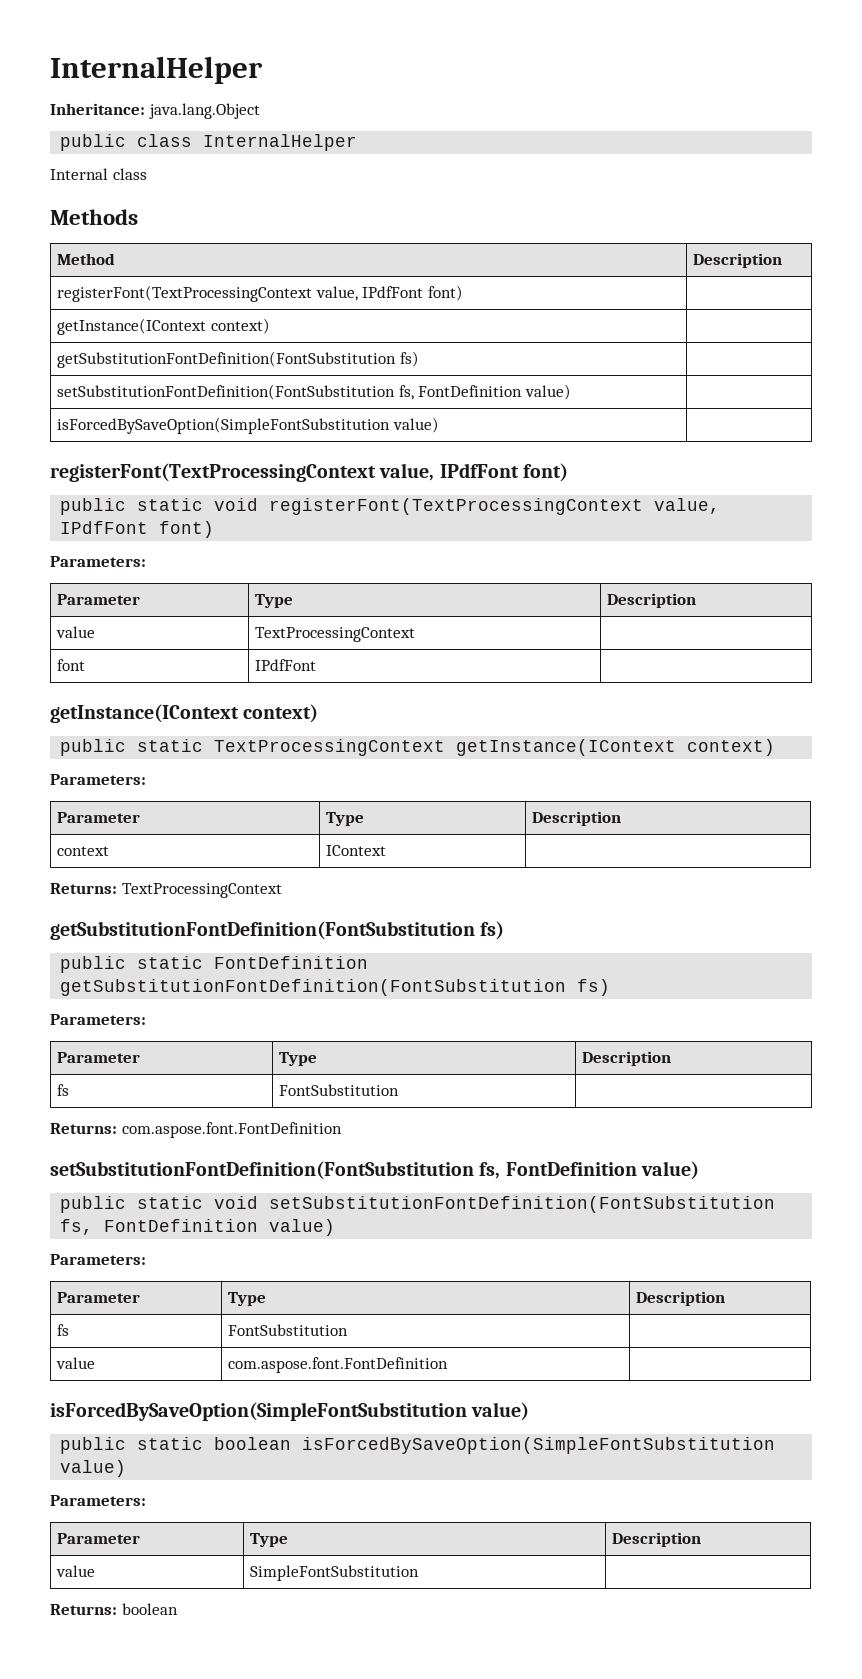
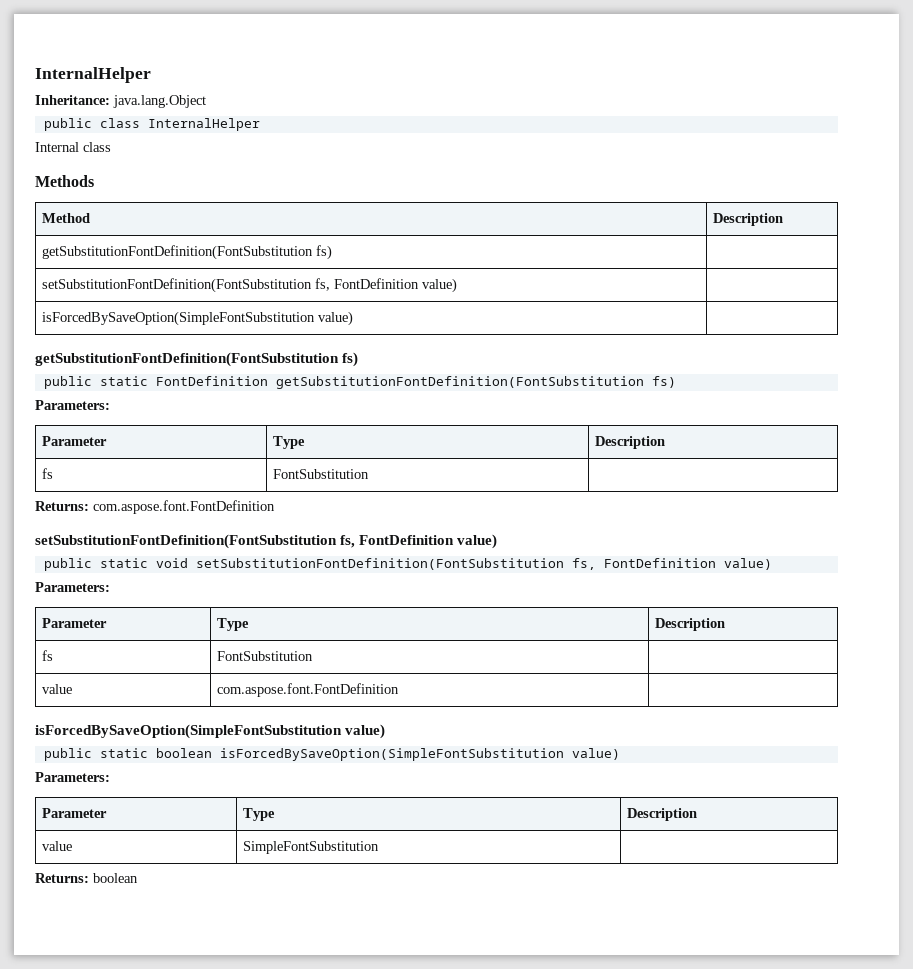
- registerFont(TextProcessingContext value, IPdfFont font) |
- getInstance(IContext context) |
  isForcedBySaveOption(SimpleFontSubstitution value) |
- registerFont(TextProcessingContext value, IPdfFont font)
- public static void registerFont(TextProcessingContext value, IPdfFont font)
- Parameters:
- Parameter | Type | Description
- value | TextProcessingContext |
- font | IPdfFont |
- getInstance(IContext context)
- public static TextProcessingContext getInstance(IContext context)
- Parameters:
- Parameter | Type | Description
- context | IContext |
- Returns: TextProcessingContext

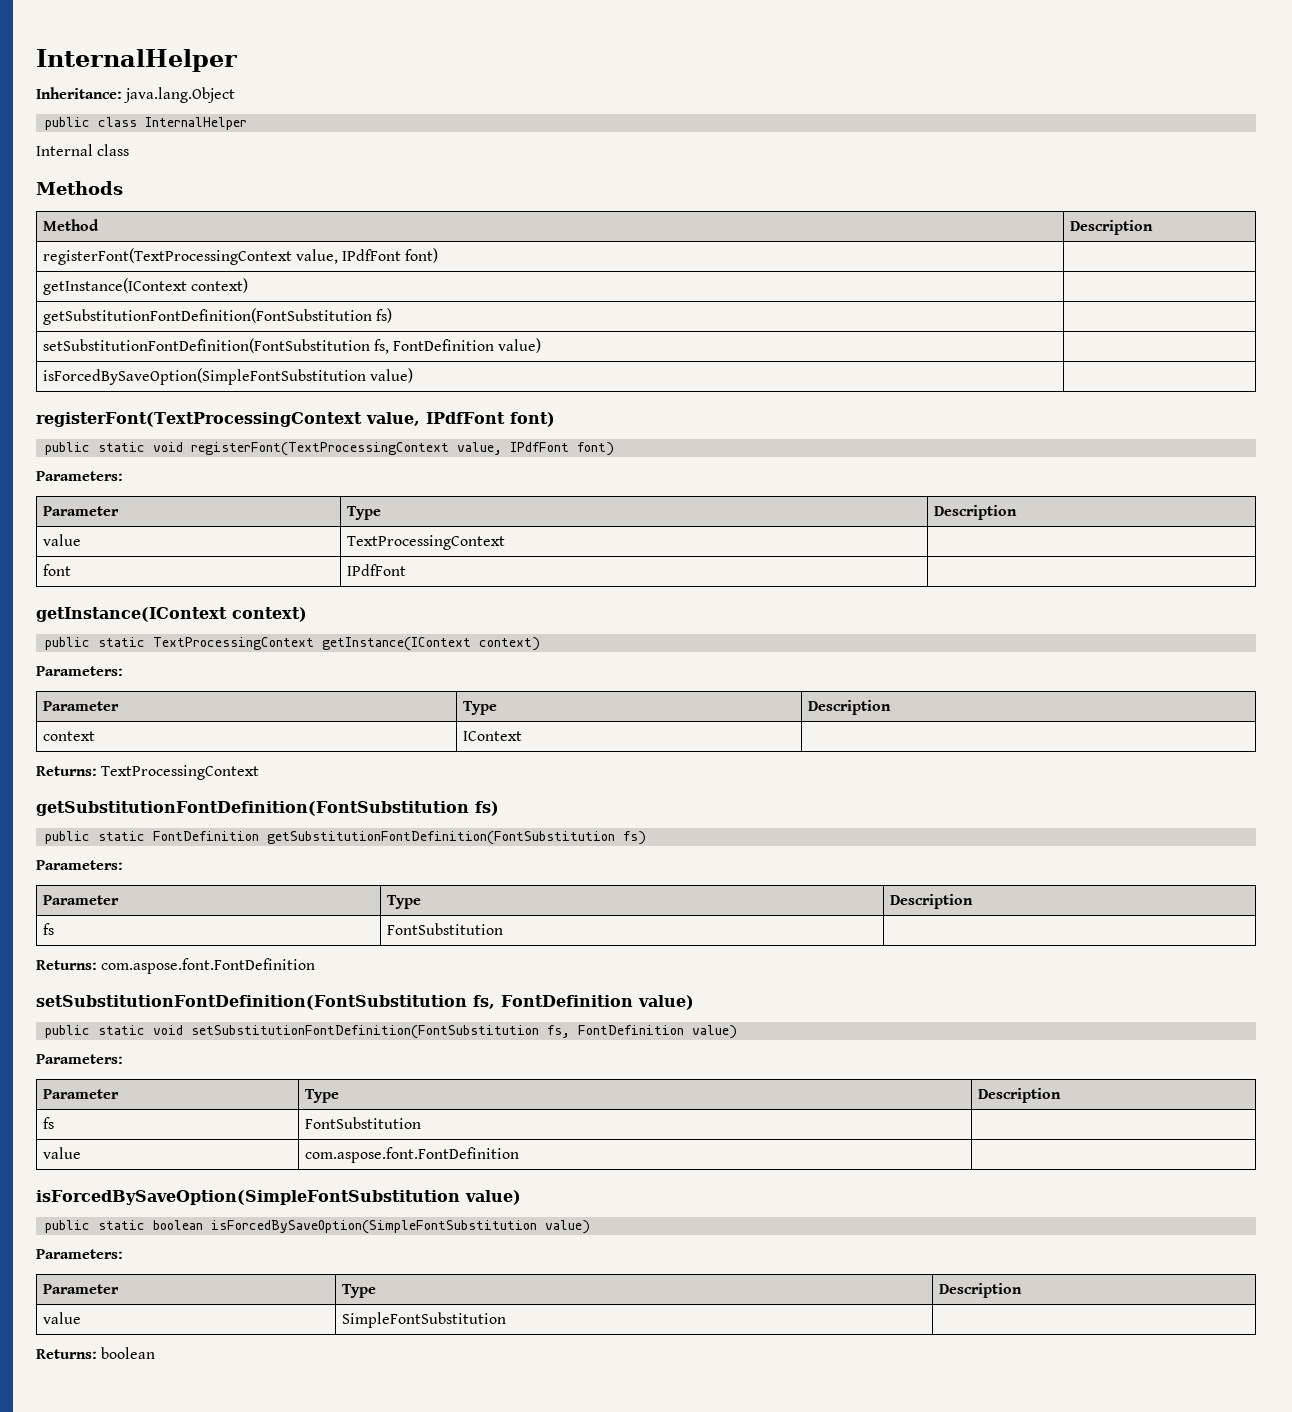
+ registerFont(TextProcessingContext value, IPdfFont font) |
+ getInstance(IContext context) |
  isForcedBySaveOption(SimpleFontSubstitution value) |
+ registerFont(TextProcessingContext value, IPdfFont font)
+ public static void registerFont(TextProcessingContext value, IPdfFont font)
+ Parameters:
+ Parameter | Type | Description
+ value | TextProcessingContext |
+ font | IPdfFont |
+ getInstance(IContext context)
+ public static TextProcessingContext getInstance(IContext context)
+ Parameters:
+ Parameter | Type | Description
+ context | IContext |
+ Returns: TextProcessingContext

